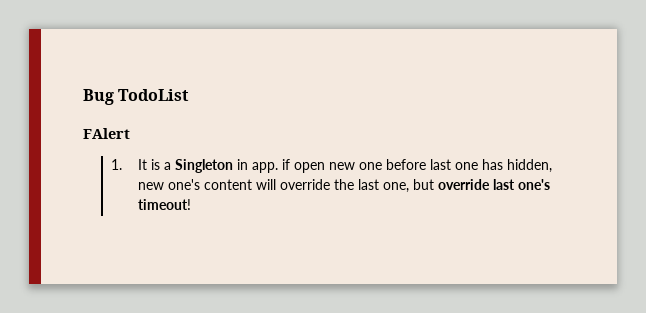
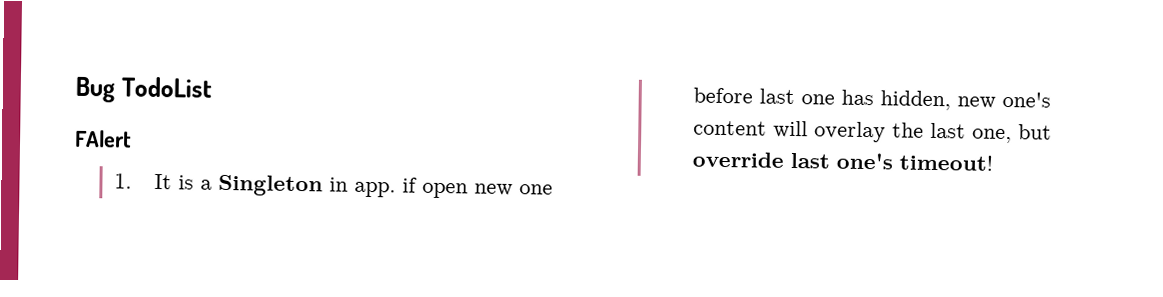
- 1. It is a Singleton in app. if open new one before last one has hidden, new one's content will override the last one, but override last one's timeout!
+ 1. It is a Singleton in app. if open new one before last one has hidden, new one's content will overlay the last one, but override last one's timeout!

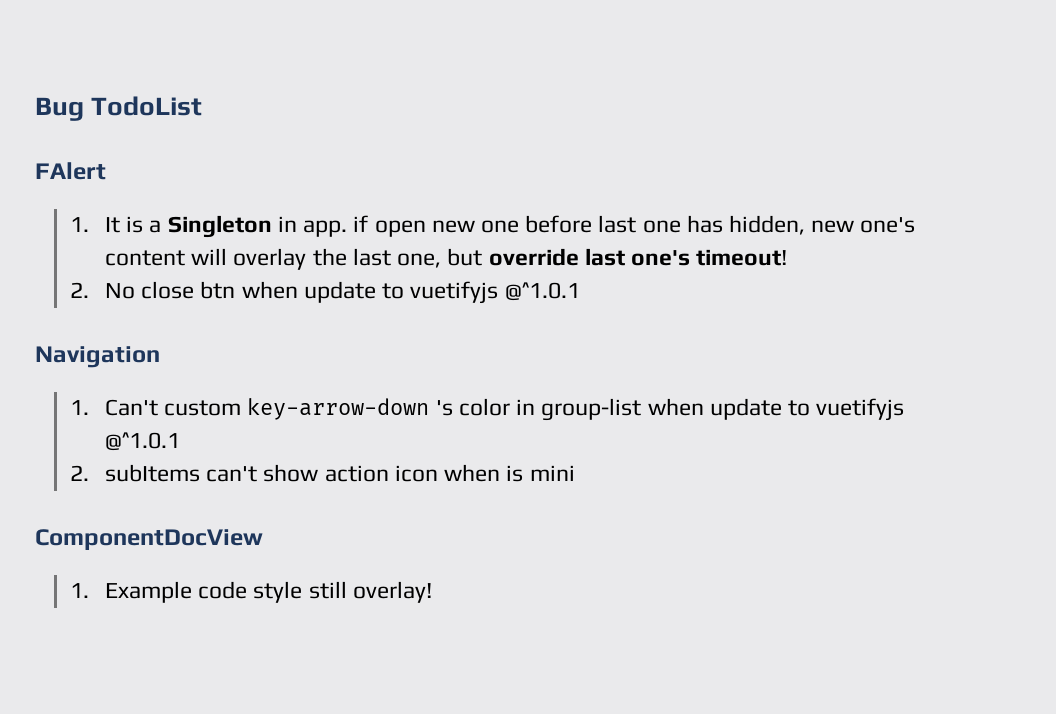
+ 2. No close btn when update to vuetifyjs @^1.0.1
+ Navigation
+ 1. Can't custom key-arrow-down 's color in group-list when update to vuetifyjs @^1.0.1
+ 2. subItems can't show action icon when is mini
+ ComponentDocView
+ 1. Example code style still overlay!

